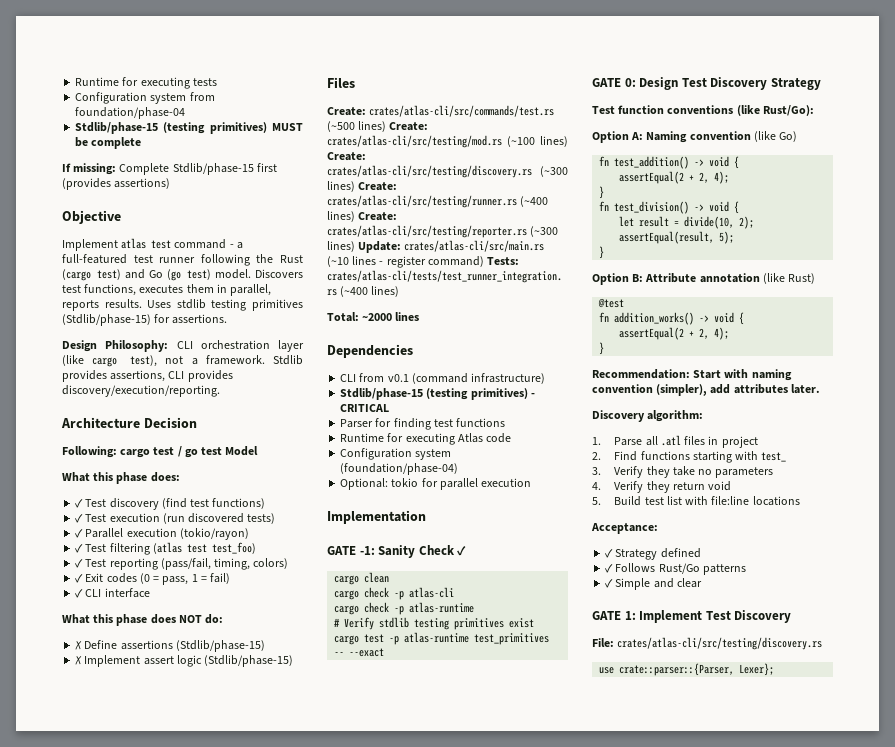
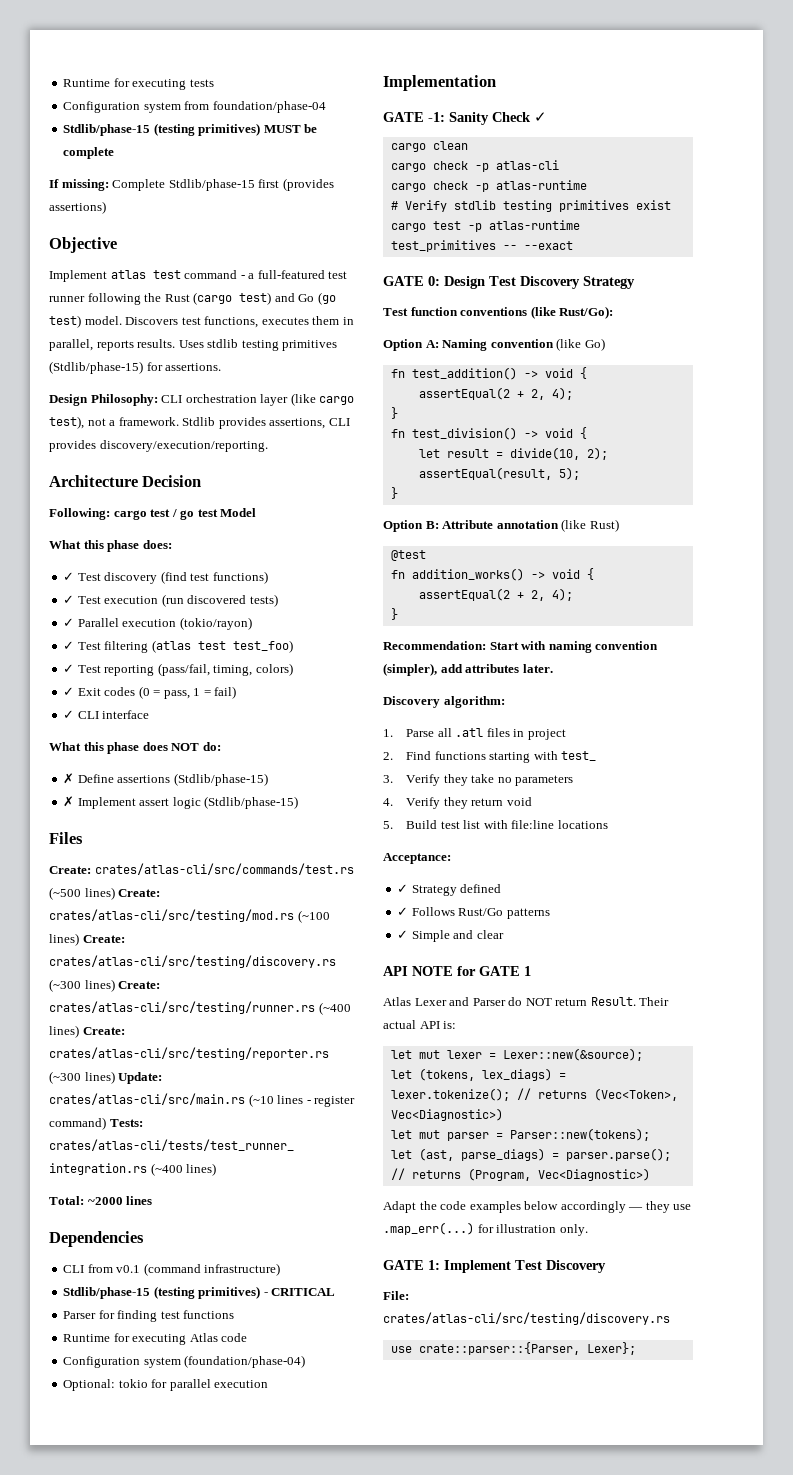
+ API NOTE for GATE 1
+ Atlas Lexer and Parser do NOT return Result. Their actual API is:
+ let mut lexer = Lexer::new(&source);
+ let (tokens, lex_diags) = lexer.tokenize(); // returns (Vec<Token>, Vec<Diagnostic>)
+ let mut parser = Parser::new(tokens);
+ let (ast, parse_diags) = parser.parse(); // returns (Program, Vec<Diagnostic>)
+ Adapt the code examples below accordingly — they use .map_err(...) for illustration only.

